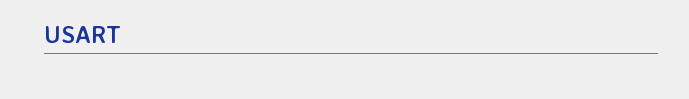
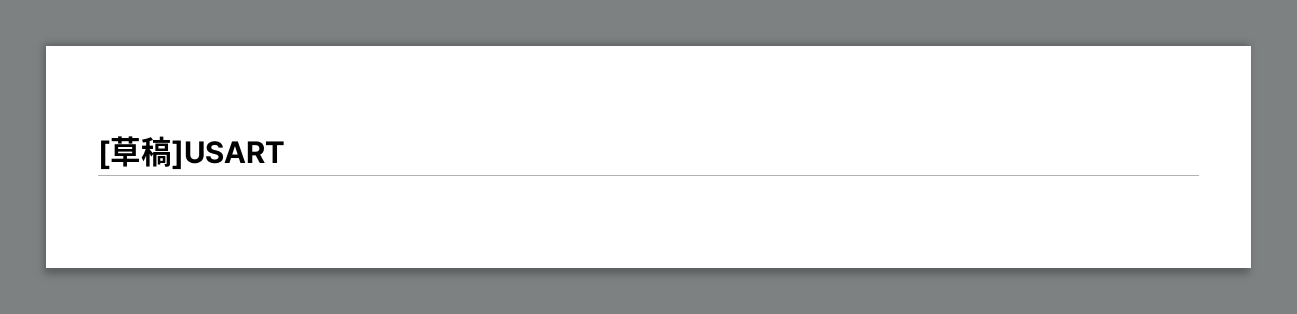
- USART
+ [草稿]USART

